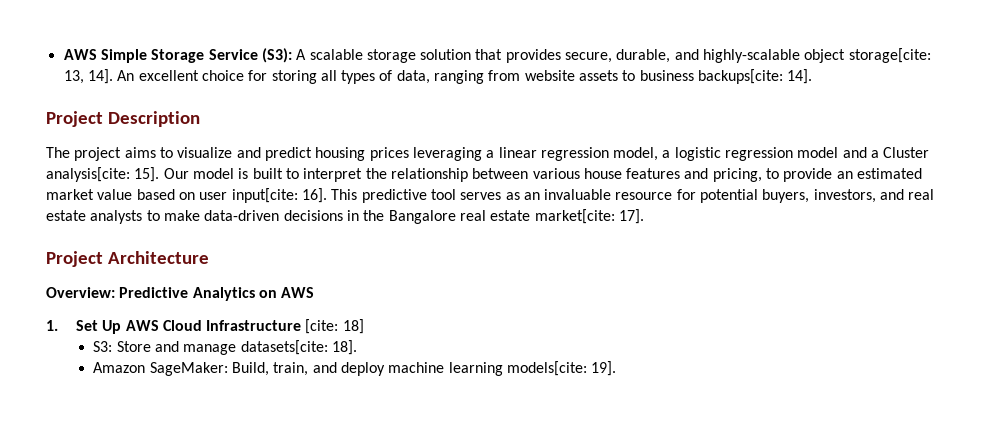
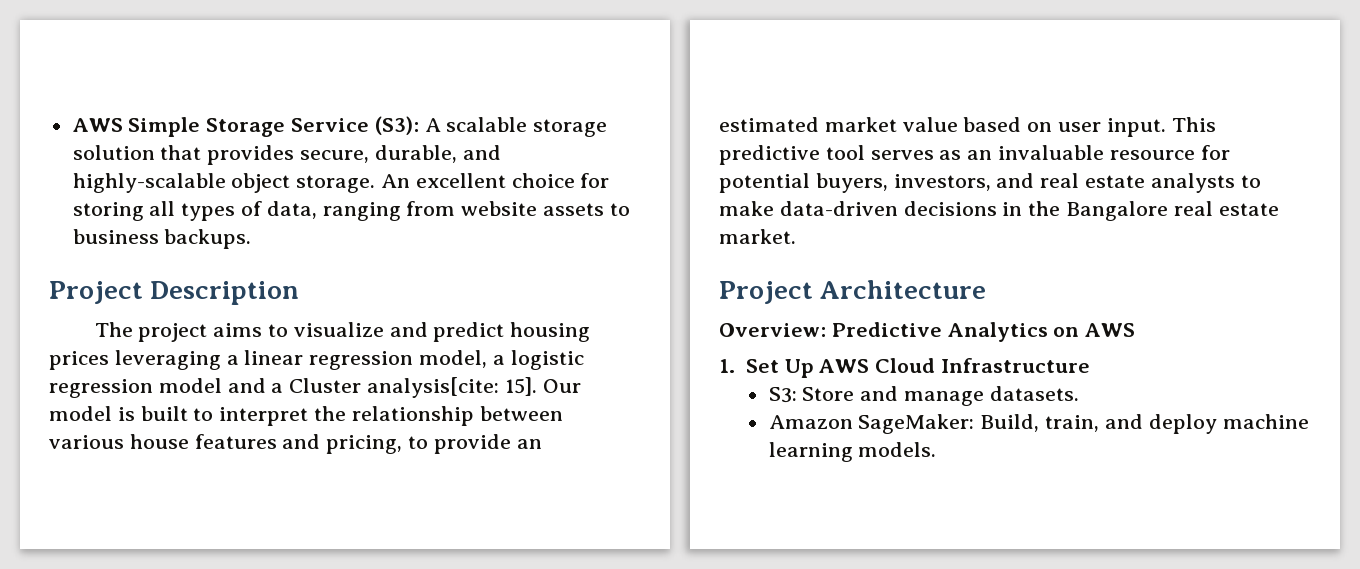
- AWS Simple Storage Service (S3): A scalable storage solution that provides secure, durable, and highly-scalable object storage[cite: 13, 14].
+ AWS Simple Storage Service (S3): A scalable storage solution that provides secure, durable, and highly-scalable object storage.
- An excellent choice for storing all types of data, ranging from website assets to business backups[cite: 14].
+ An excellent choice for storing all types of data, ranging from website assets to business backups.
- Our model is built to interpret the relationship between various house features and pricing, to provide an estimated market value based on user input[cite: 16].
+ Our model is built to interpret the relationship between various house features and pricing, to provide an estimated market value based on user input.
- This predictive tool serves as an invaluable resource for potential buyers, investors, and real estate analysts to make data-driven decisions in the Bangalore real estate market[cite: 17].
+ This predictive tool serves as an invaluable resource for potential buyers, investors, and real estate analysts to make data-driven decisions in the Bangalore real estate market.
- 1. Set Up AWS Cloud Infrastructure [cite: 18]
+ 1. Set Up AWS Cloud Infrastructure
- S3: Store and manage datasets[cite: 18].
+ S3: Store and manage datasets.
- Amazon SageMaker: Build, train, and deploy machine learning models[cite: 19].
+ Amazon SageMaker: Build, train, and deploy machine learning models.

